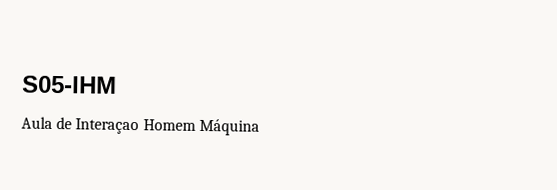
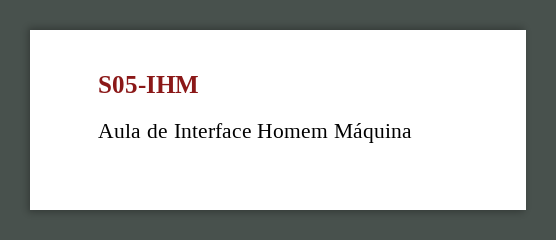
- Aula de Interaçao Homem Máquina
+ Aula de Interface Homem Máquina

